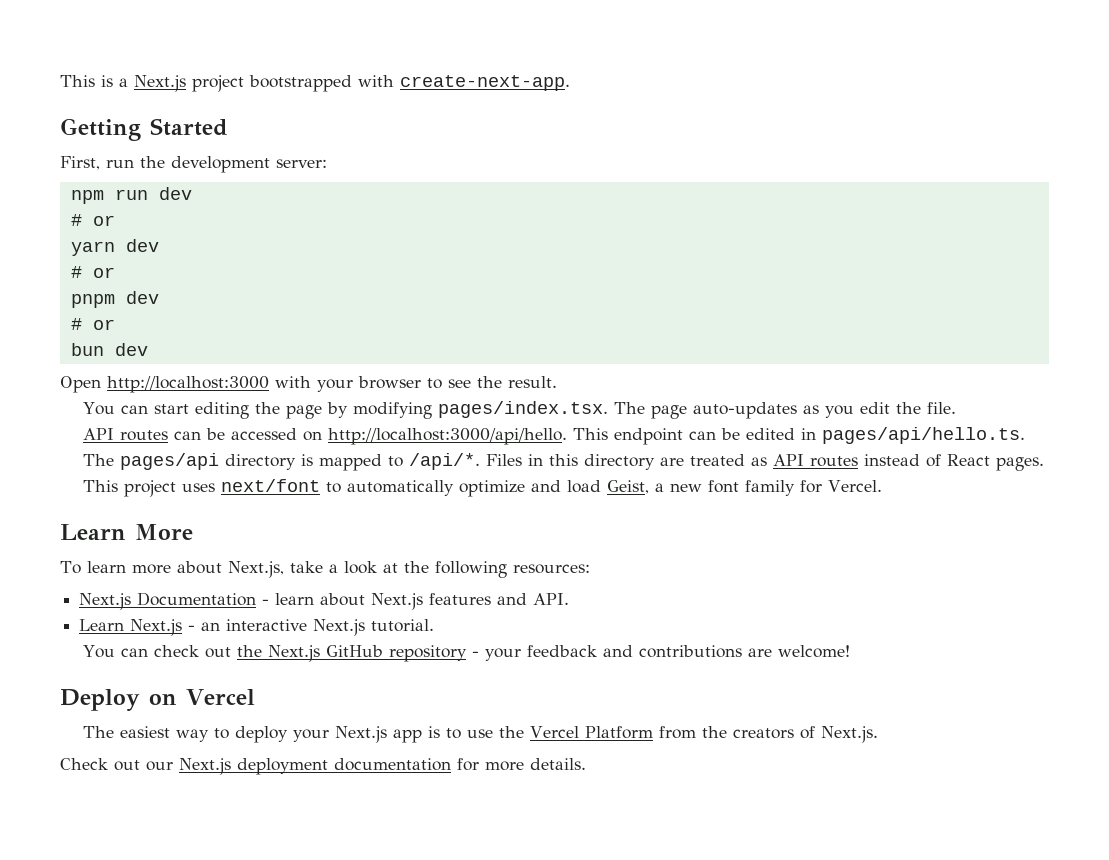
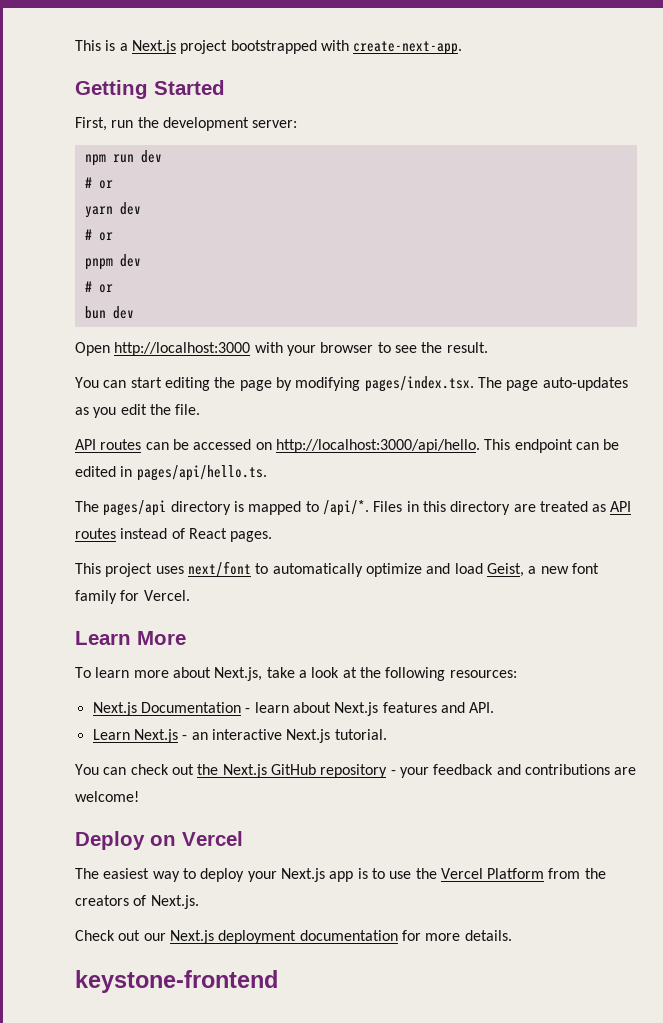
+ keystone-frontend

